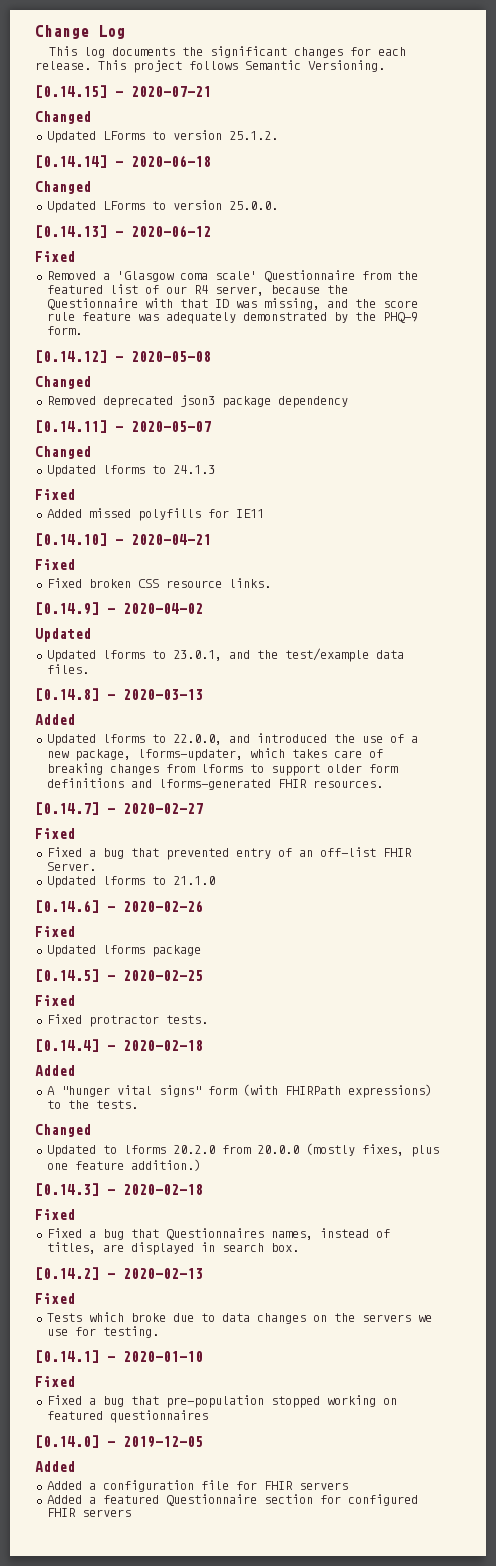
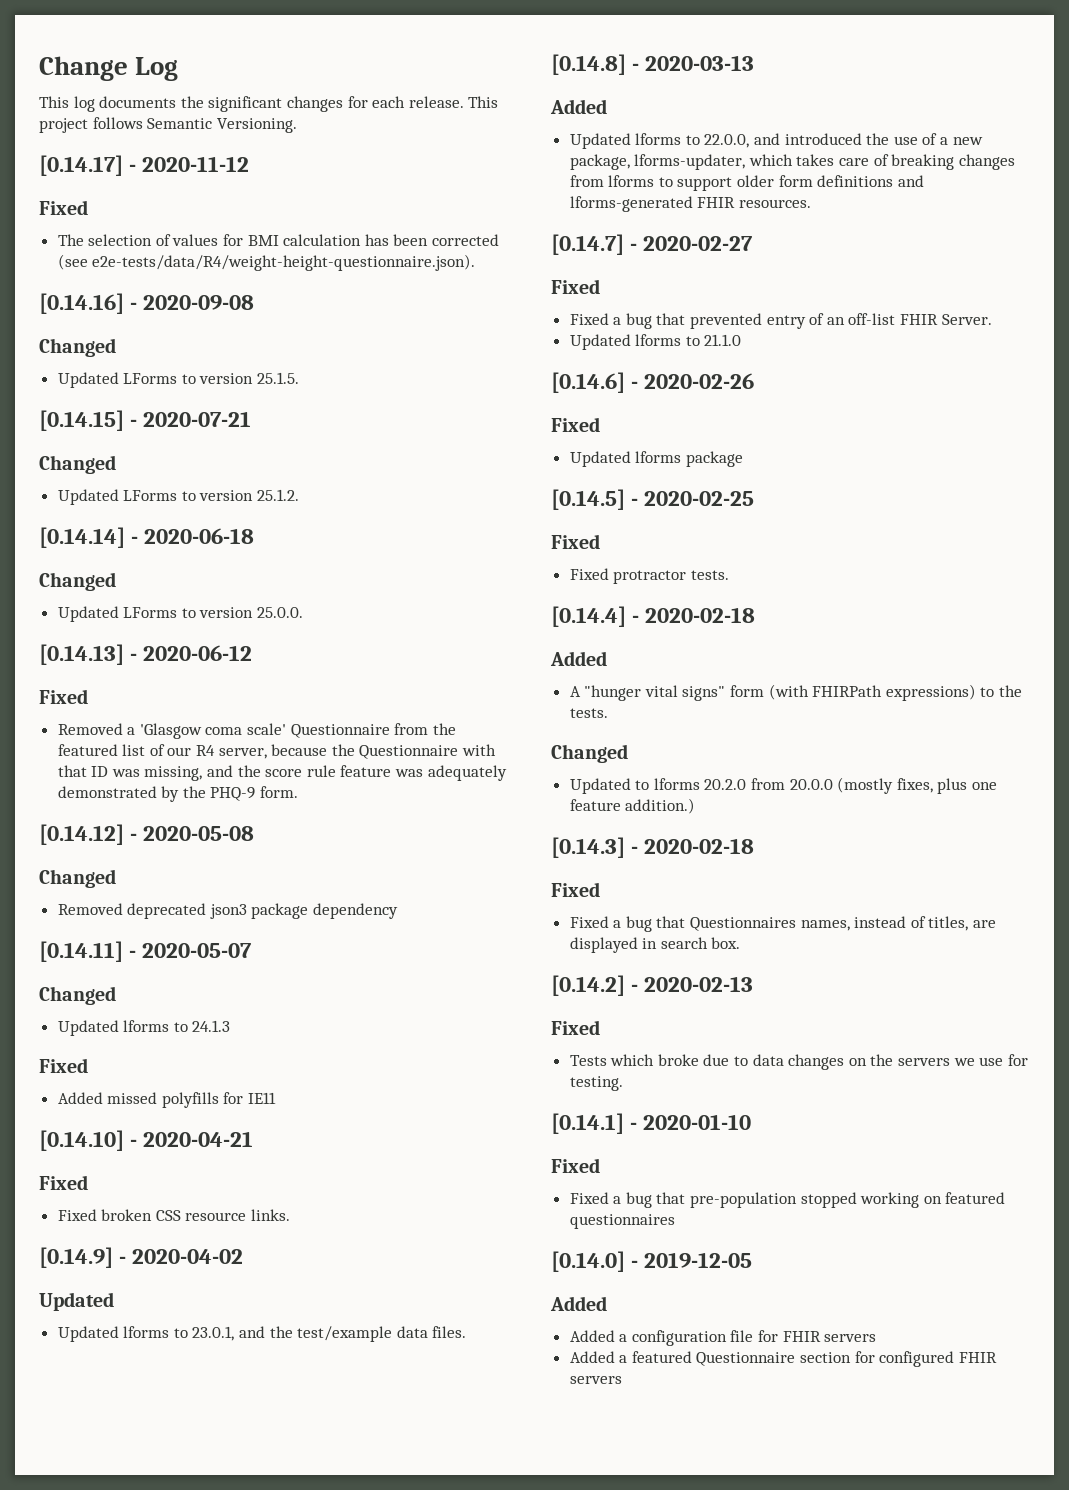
+ [0.14.17] - 2020-11-12
+ Fixed
+ The selection of values for BMI calculation has been corrected (see e2e-tests/data/R4/weight-height-questionnaire.json).
+ [0.14.16] - 2020-09-08
+ Changed
+ Updated LForms to version 25.1.5.

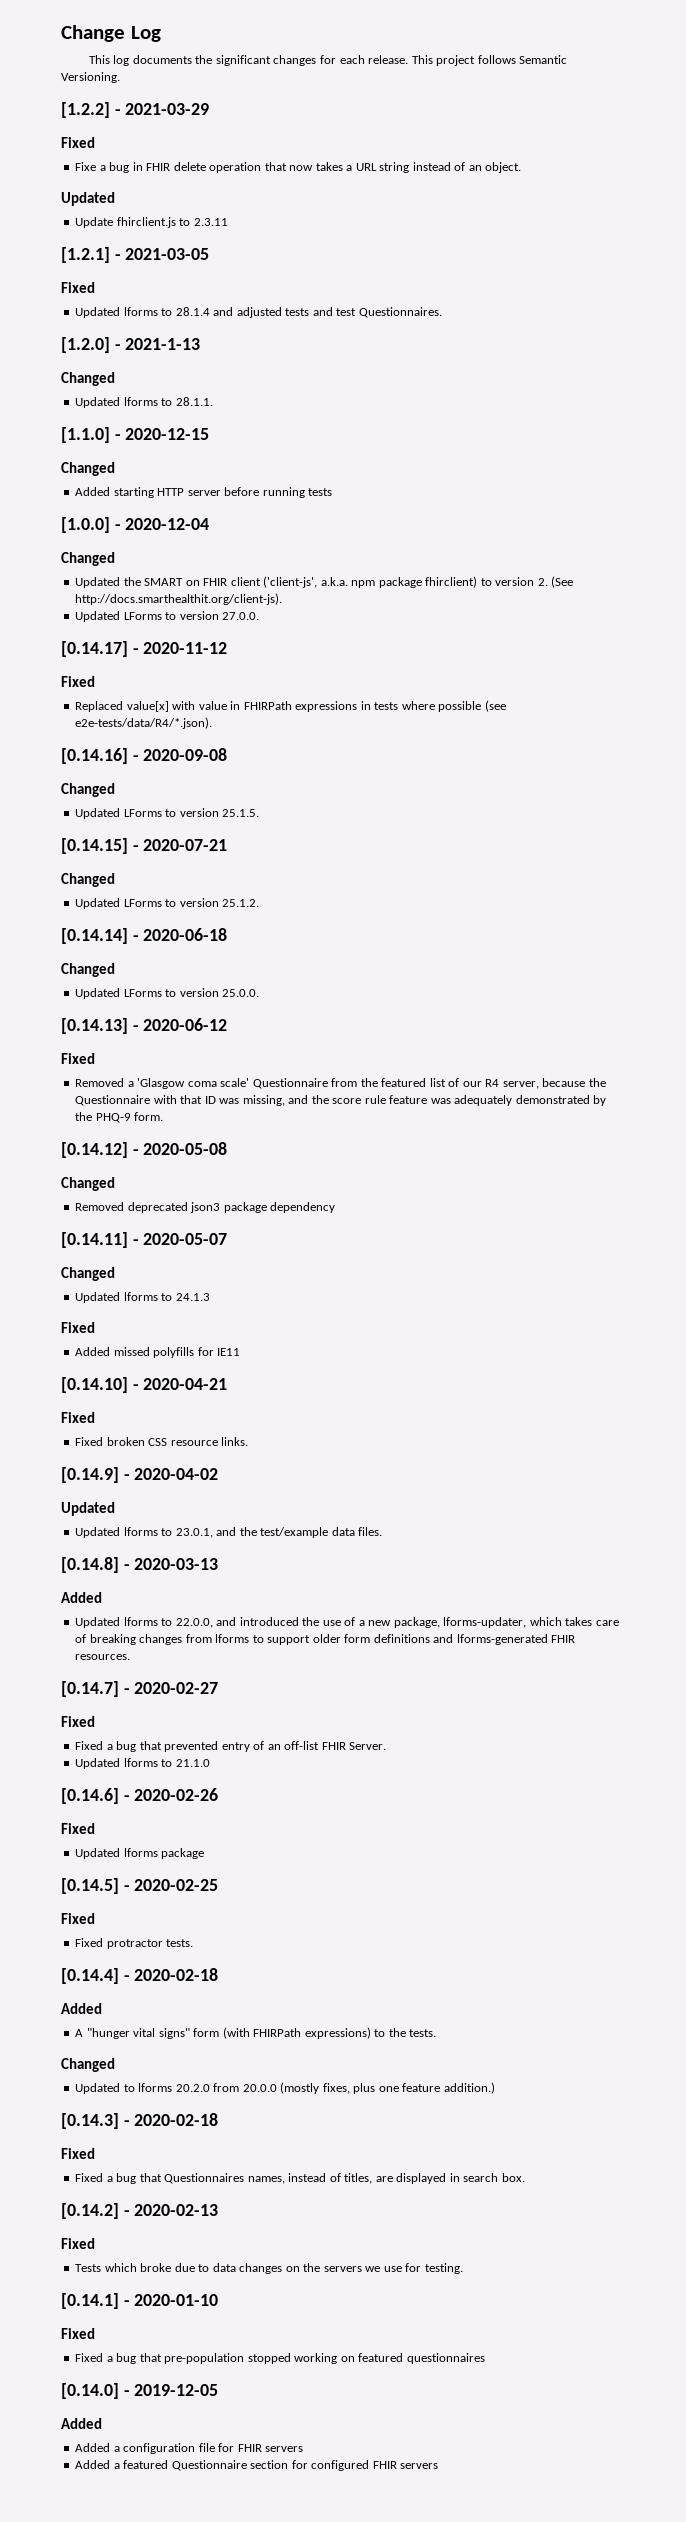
+ [1.2.2] - 2021-03-29
+ Fixed
+ Fixe a bug in FHIR delete operation that now takes a URL string instead of an object.
+ Updated
+ Update fhirclient.js to 2.3.11
+ [1.2.1] - 2021-03-05
+ Fixed
+ Updated lforms to 28.1.4 and adjusted tests and test Questionnaires.
+ [1.2.0] - 2021-1-13
+ Changed
+ Updated lforms to 28.1.1.
+ [1.1.0] - 2020-12-15
+ Changed
+ Added starting HTTP server before running tests
+ [1.0.0] - 2020-12-04
+ Changed
+ Updated the SMART on FHIR client ('client-js', a.k.a. npm package fhirclient) to version 2. (See http://docs.smarthealthit.org/client-js).
+ Updated LForms to version 27.0.0.
  [0.14.17] - 2020-11-12
  Fixed
- The selection of values for BMI calculation has been corrected (see e2e-tests/data/R4/weight-height-questionnaire.json).
+ Replaced value[x] with value in FHIRPath expressions in tests where possible (see e2e-tests/data/R4/*.json).

